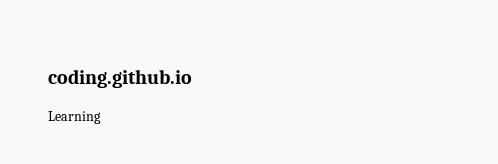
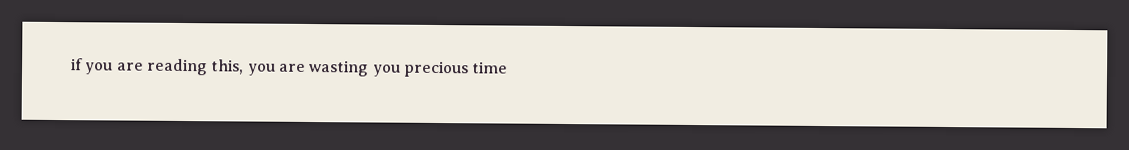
- coding.github.io
- Learning
+ if you are reading this, you are wasting you precious time

